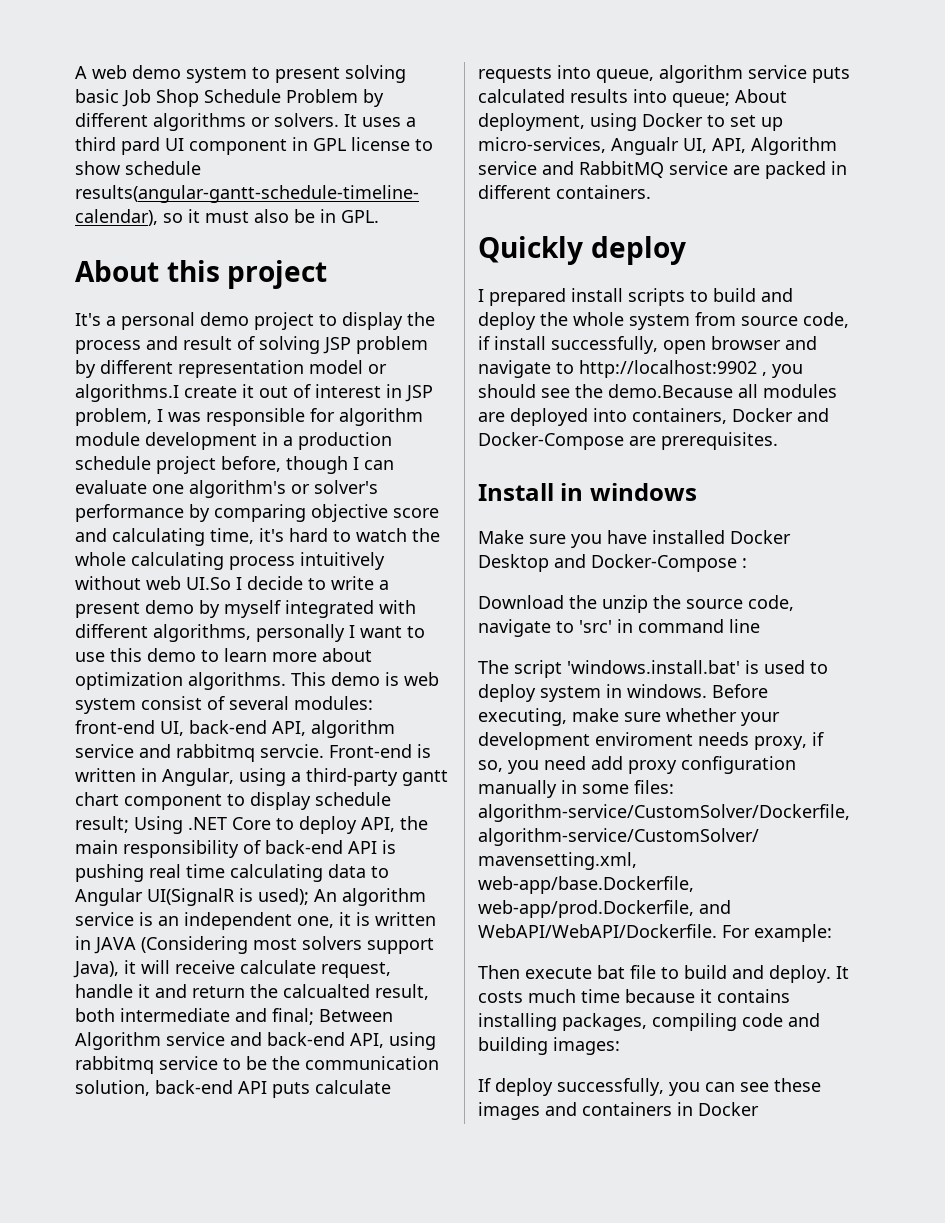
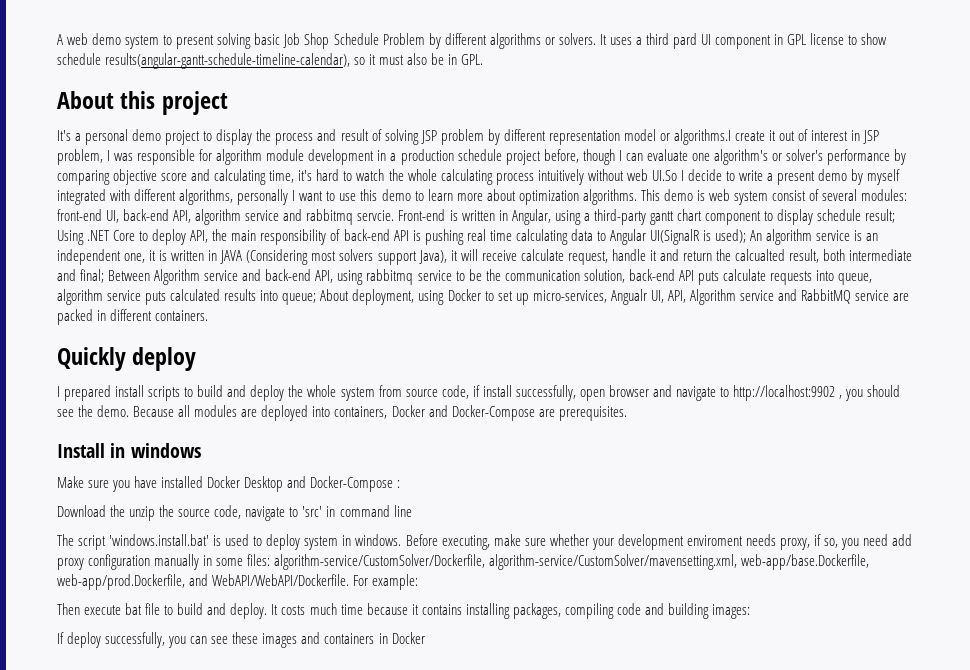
- I prepared install scripts to build and deploy the whole system from source code, if install successfully, open browser and navigate to http://localhost:9902 , you should see the demo.Because all modules are deployed into containers, Docker and Docker-Compose are prerequisites.
+ I prepared install scripts to build and deploy the whole system from source code, if install successfully, open browser and navigate to http://localhost:9902 , you should see the demo. Because all modules are deployed into containers, Docker and Docker-Compose are prerequisites.

